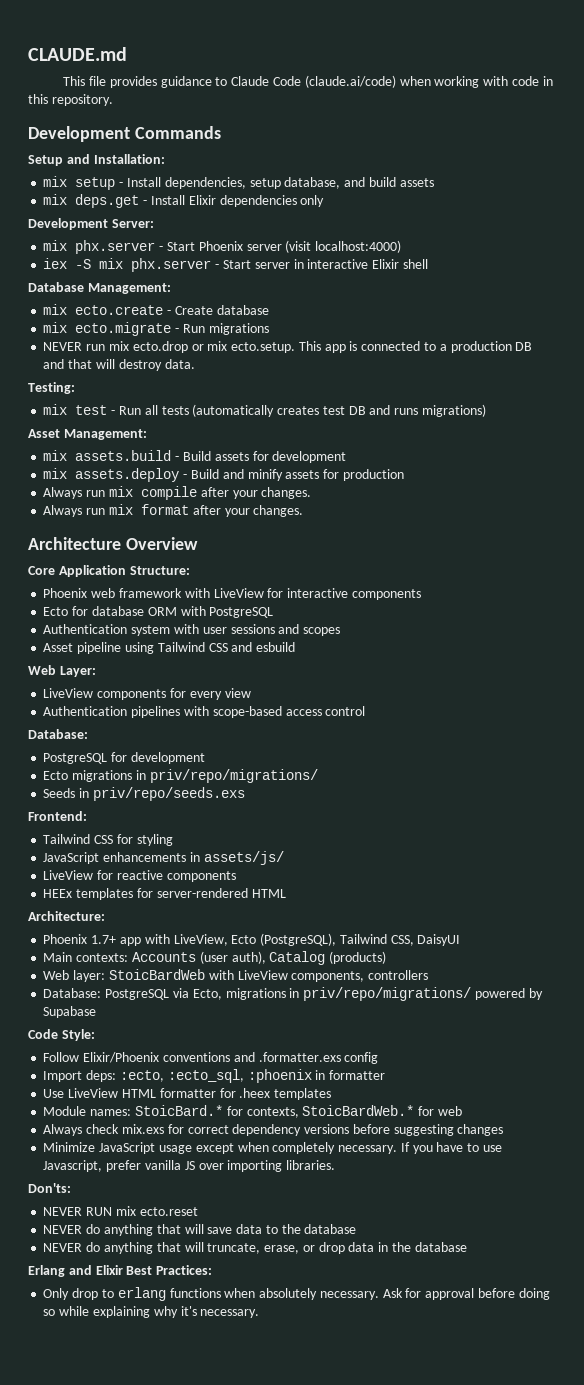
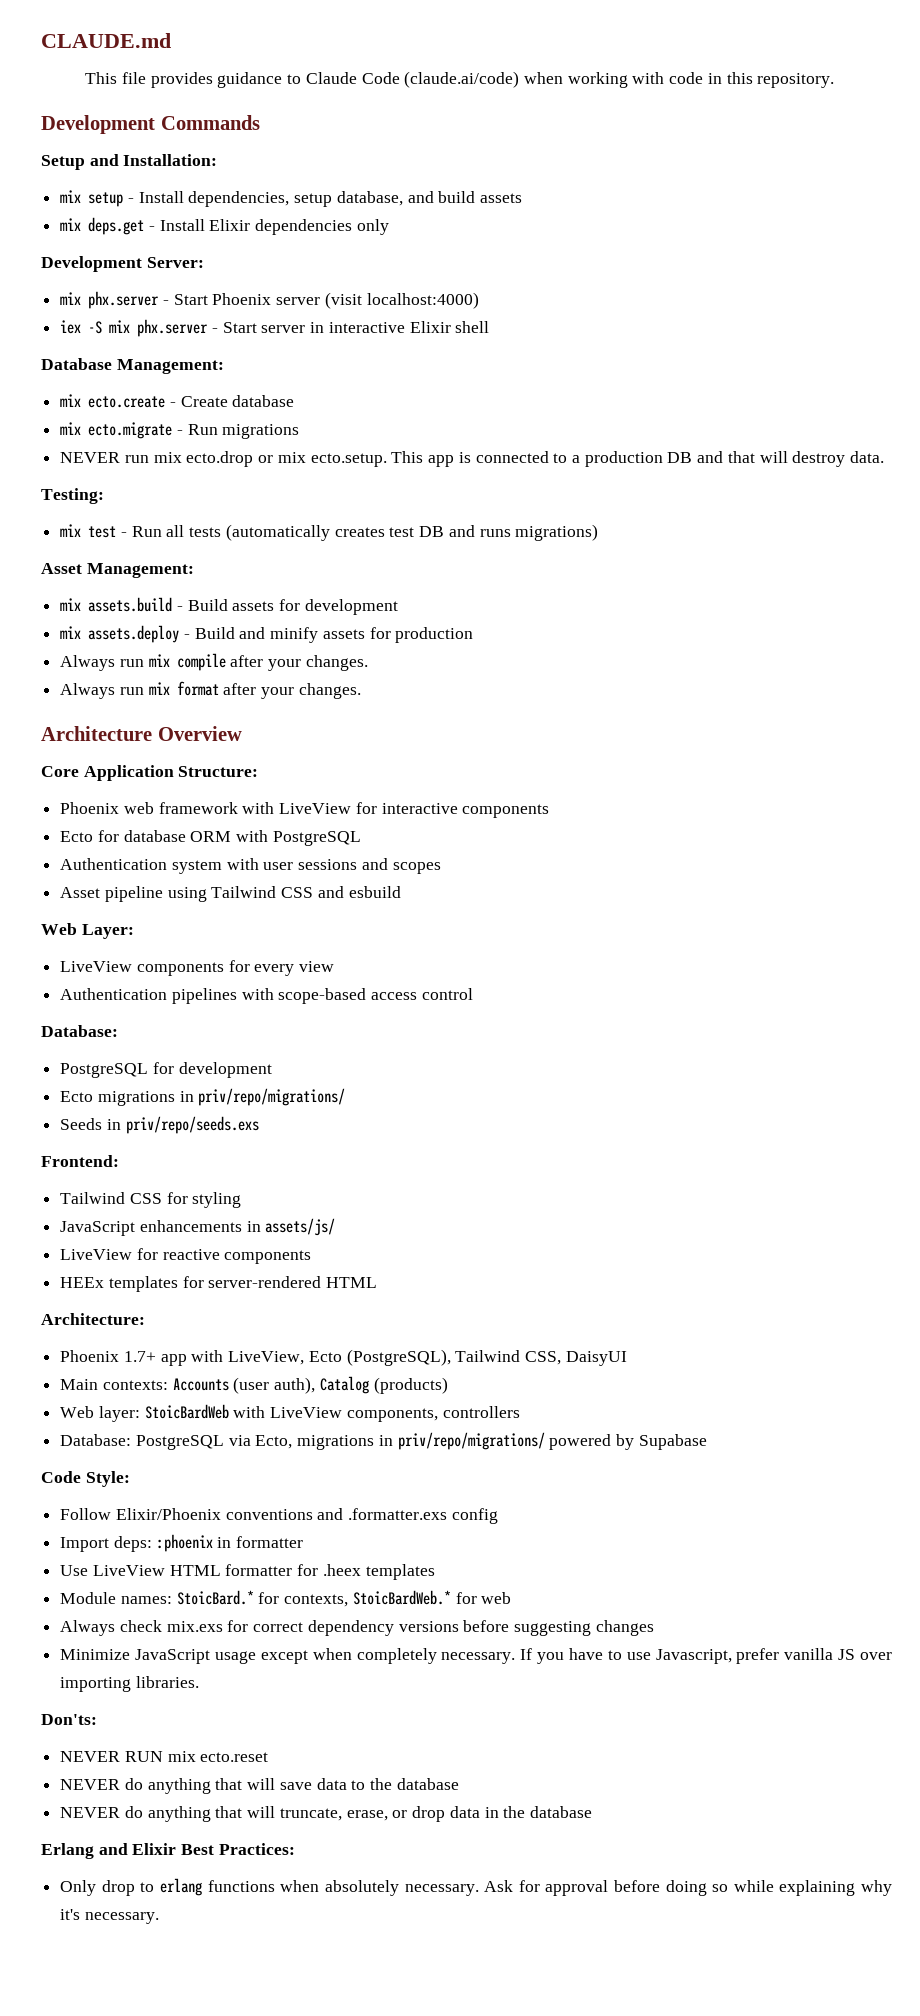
- Import deps: :ecto, :ecto_sql, :phoenix in formatter
+ Import deps: :phoenix in formatter

